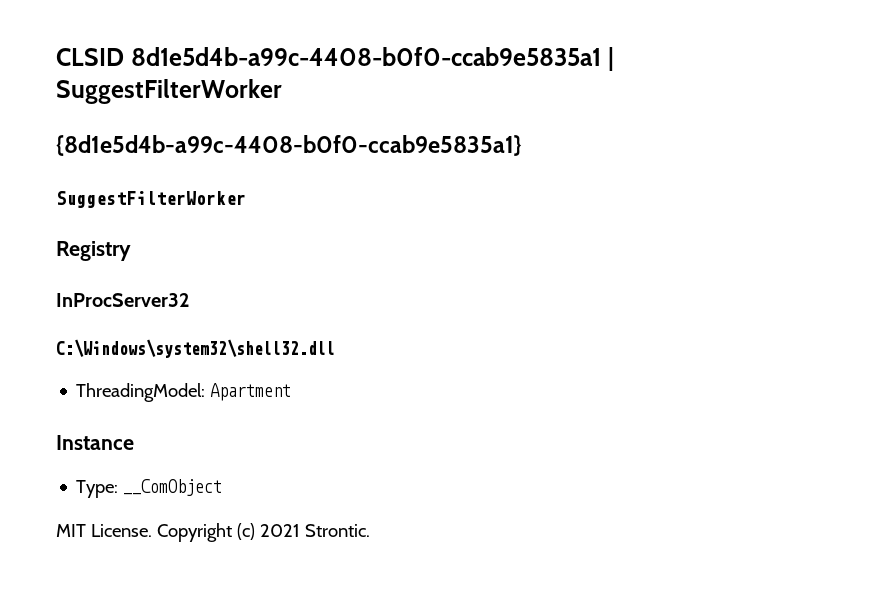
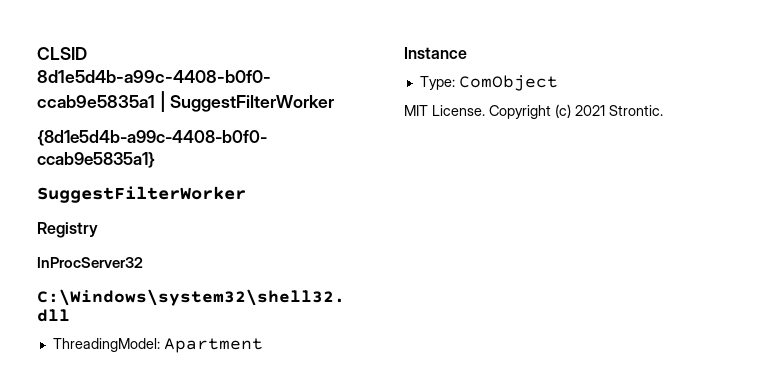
- Type: __ComObject
+ Type: ComObject

